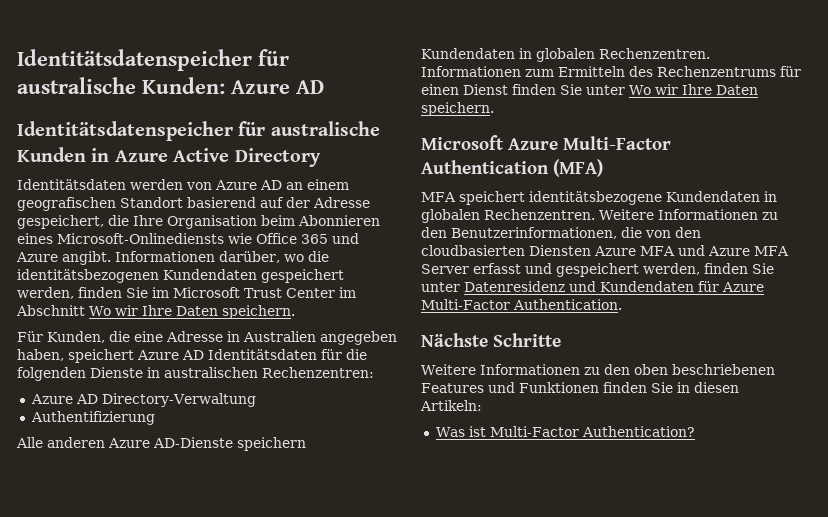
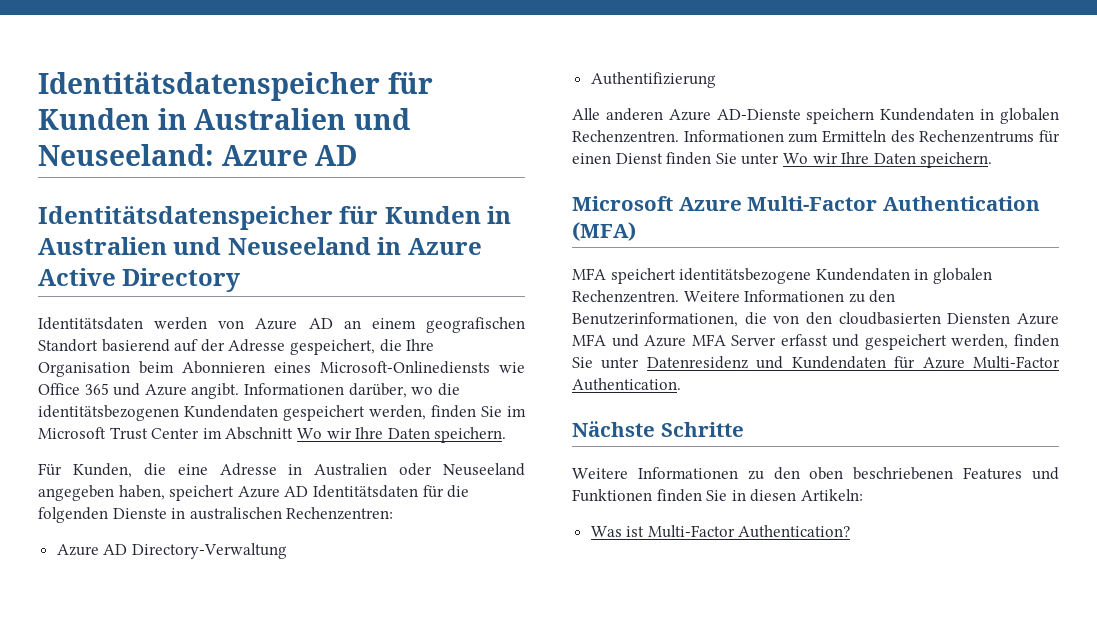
- Identitätsdatenspeicher für australische Kunden: Azure AD
+ Identitätsdatenspeicher für Kunden in Australien und Neuseeland: Azure AD
- Identitätsdatenspeicher für australische Kunden in Azure Active Directory
+ Identitätsdatenspeicher für Kunden in Australien und Neuseeland in Azure Active Directory
- Für Kunden, die eine Adresse in Australien angegeben haben, speichert Azure AD Identitätsdaten für die folgenden Dienste in australischen Rechenzentren:
+ Für Kunden, die eine Adresse in Australien oder Neuseeland angegeben haben, speichert Azure AD Identitätsdaten für die folgenden Dienste in australischen Rechenzentren:

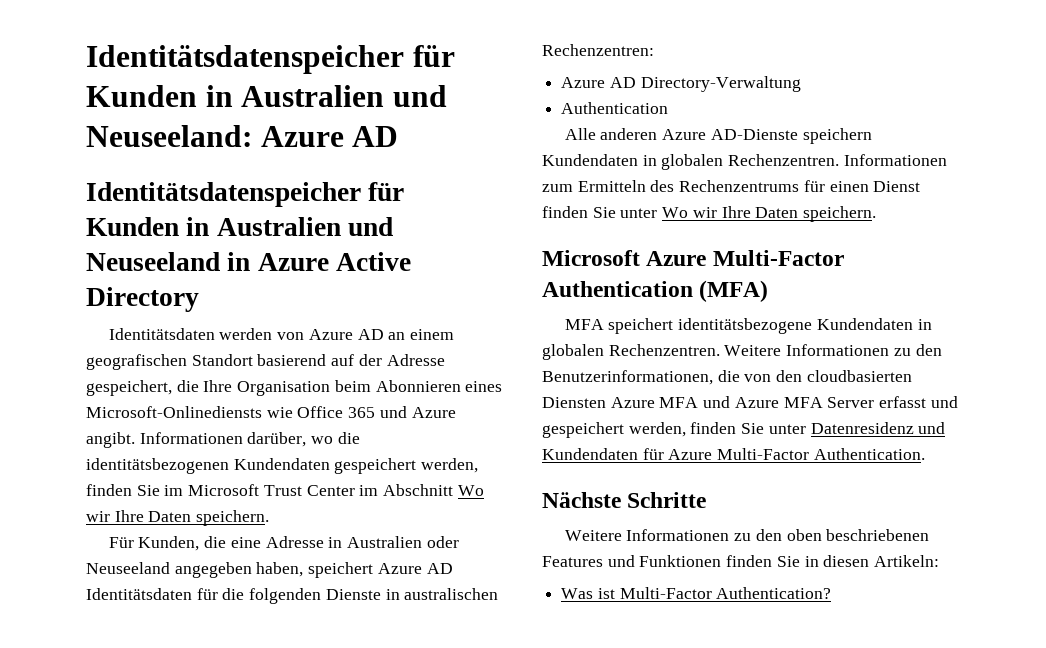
  Azure AD Directory-Verwaltung
- Authentifizierung
+ Authentication

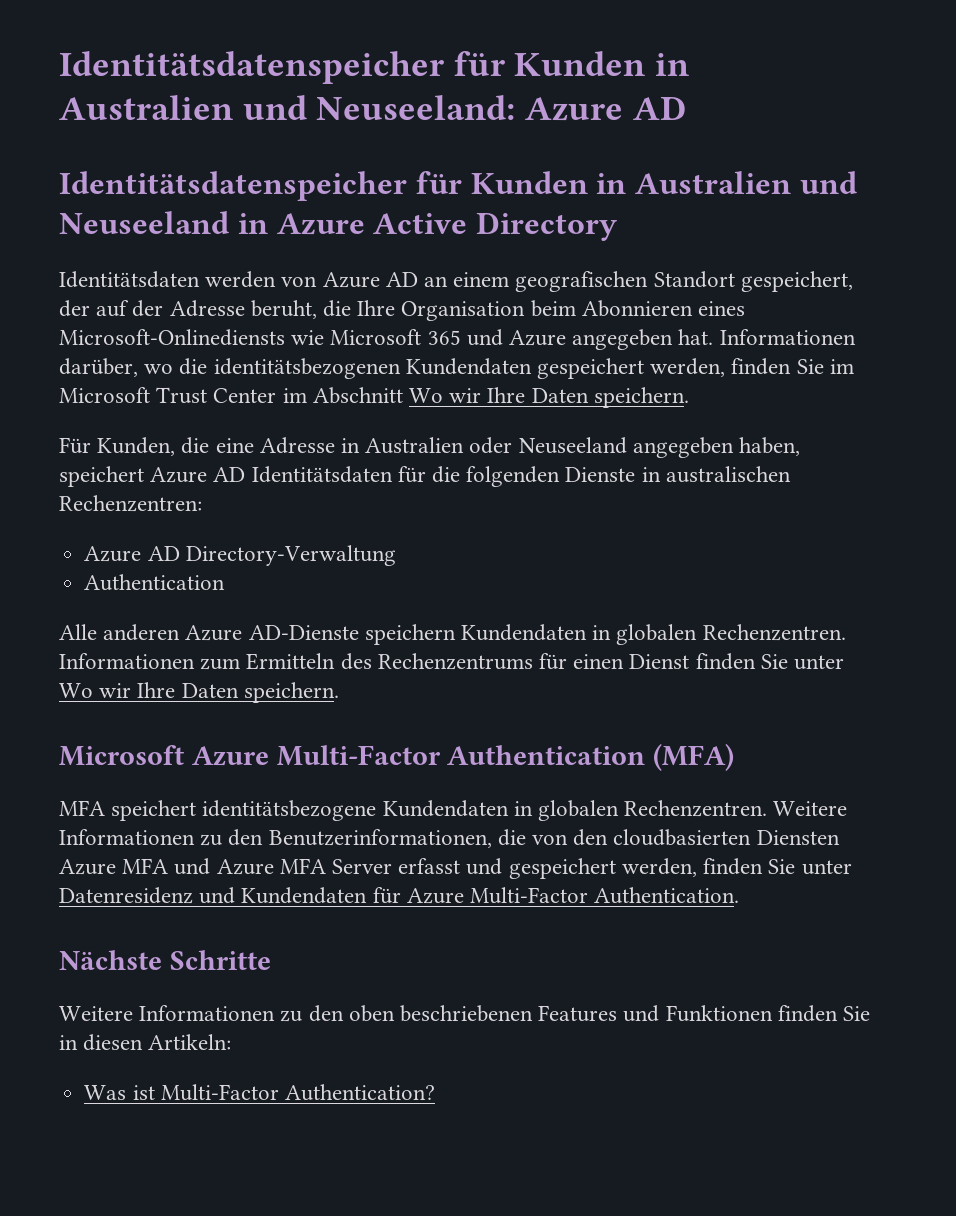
- Identitätsdaten werden von Azure AD an einem geografischen Standort basierend auf der Adresse gespeichert, die Ihre Organisation beim Abonnieren eines Microsoft-Onlinediensts wie Office 365 und Azure angibt.
+ Identitätsdaten werden von Azure AD an einem geografischen Standort gespeichert, der auf der Adresse beruht, die Ihre Organisation beim Abonnieren eines Microsoft-Onlinediensts wie Microsoft 365 und Azure angegeben hat.

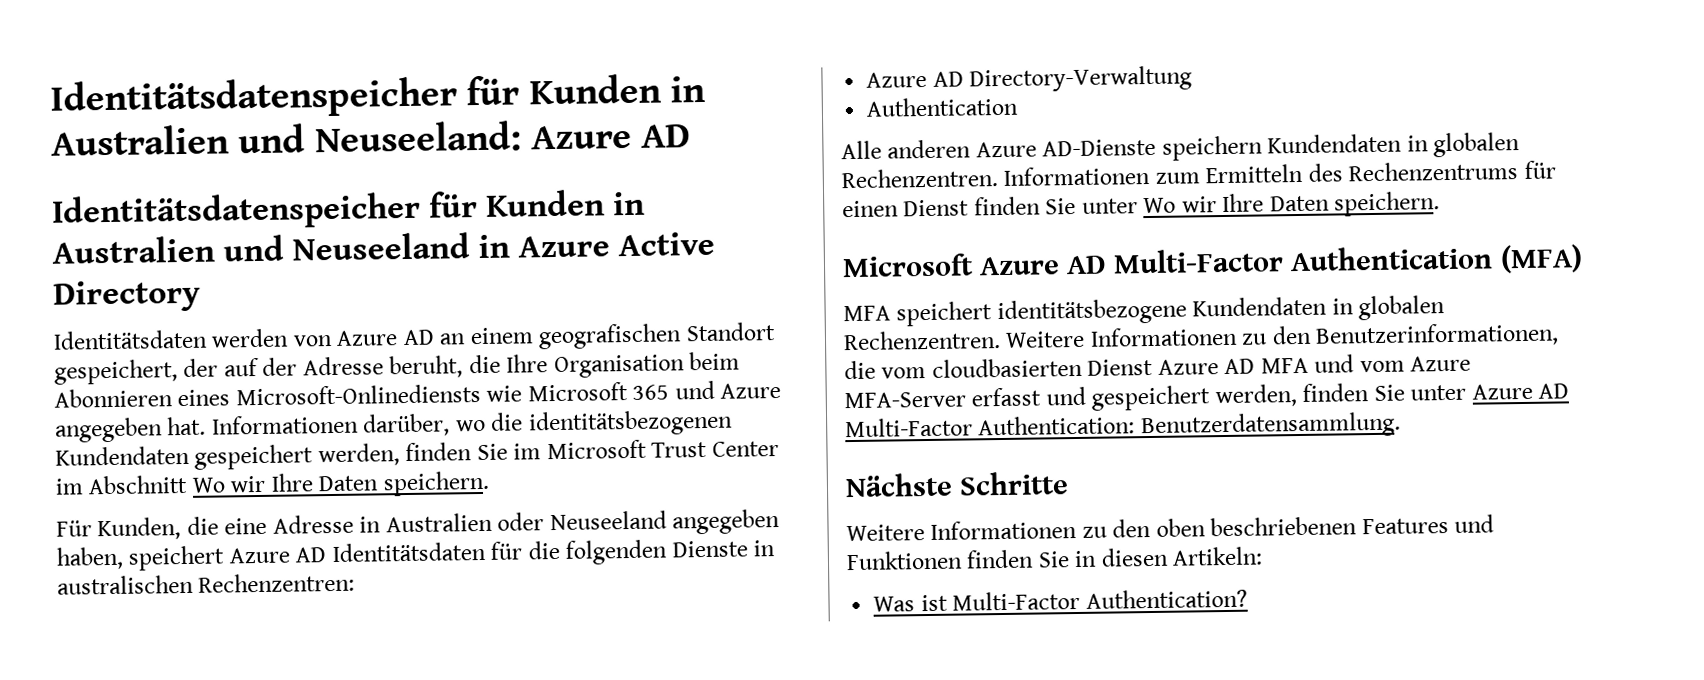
- Microsoft Azure Multi-Factor Authentication (MFA)
+ Microsoft Azure AD Multi-Factor Authentication (MFA)
- Weitere Informationen zu den Benutzerinformationen, die von den cloudbasierten Diensten Azure MFA und Azure MFA Server erfasst und gespeichert werden, finden Sie unter Datenresidenz und Kundendaten für Azure Multi-Factor Authentication.
+ Weitere Informationen zu den Benutzerinformationen, die vom cloudbasierten Dienst Azure AD MFA und vom Azure MFA-Server erfasst und gespeichert werden, finden Sie unter Azure AD Multi-Factor Authentication: Benutzerdatensammlung.

